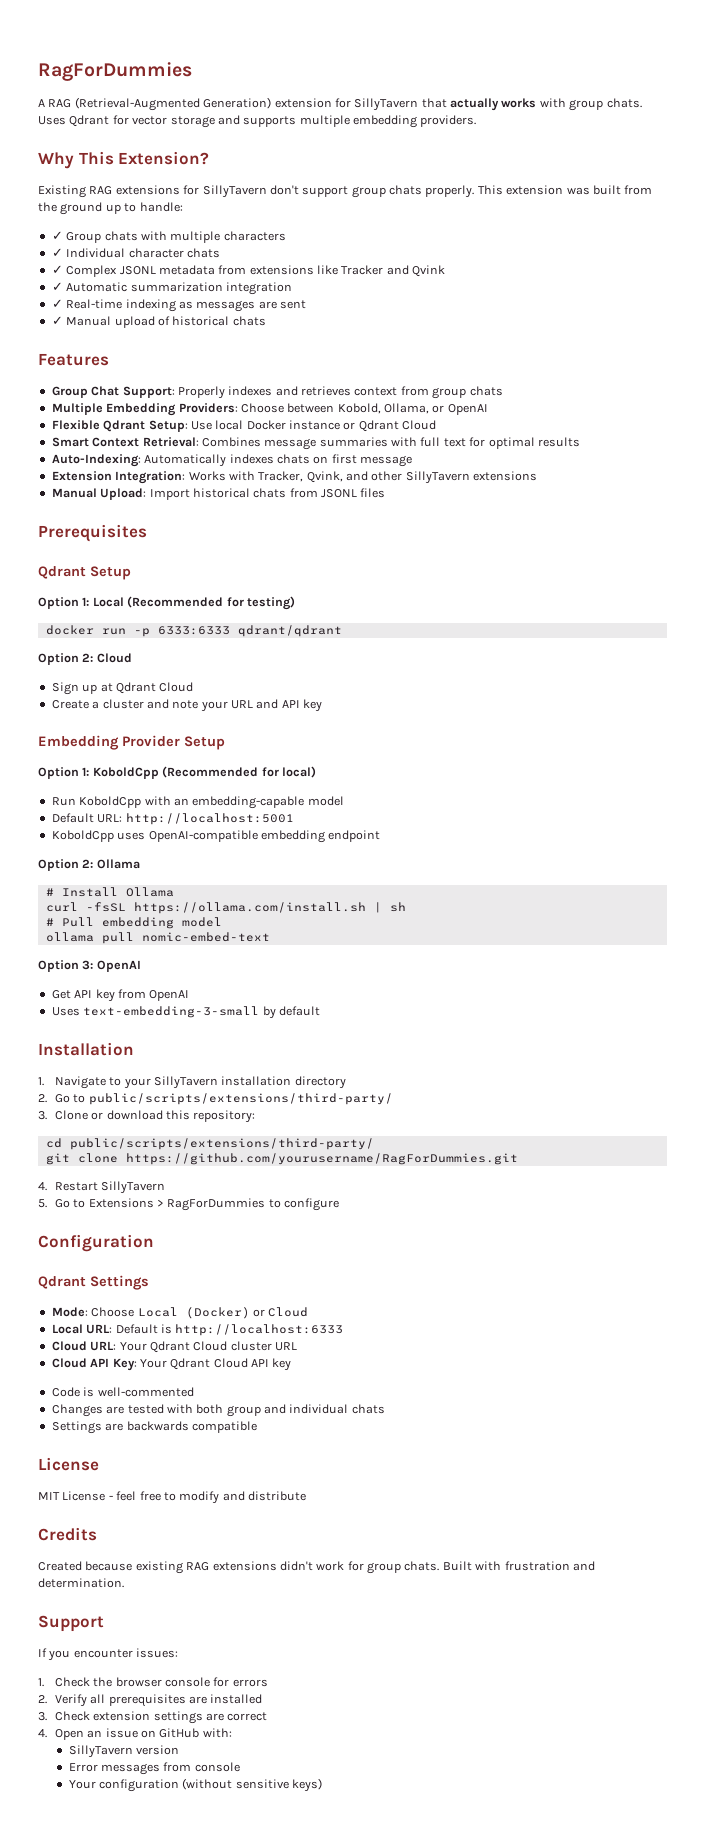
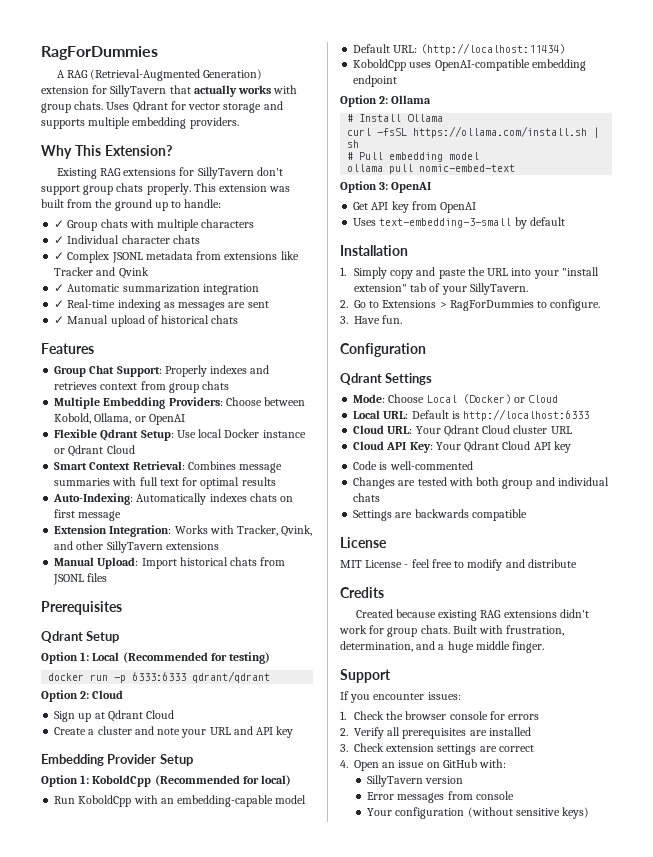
- Default URL: http://localhost:5001
+ Default URL: (http://localhost:11434)
- 1. Navigate to your SillyTavern installation directory
- 2. Go to public/scripts/extensions/third-party/
- 3. Clone or download this repository:
- cd public/scripts/extensions/third-party/
- git clone https://github.com/yourusername/RagForDummies.git
- 4. Restart SillyTavern
- 5. Go to Extensions > RagForDummies to configure
+ 1. Simply copy and paste the URL into your "install extension" tab of your SillyTavern.
+ 2. Go to Extensions > RagForDummies to configure.
+ 3. Have fun.
- Built with frustration and determination.
+ Built with frustration, determination, and a huge middle finger.

